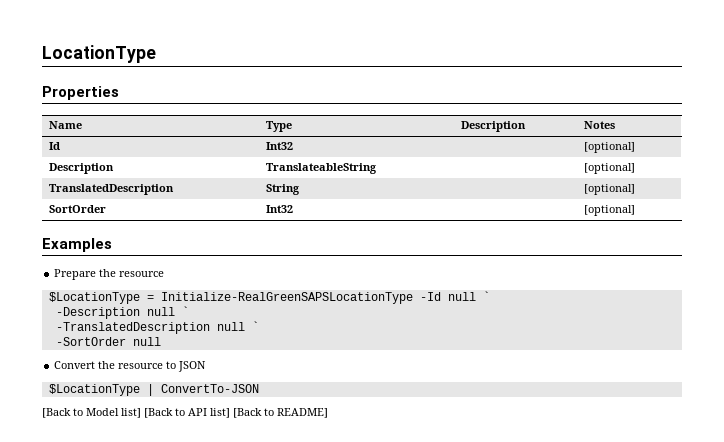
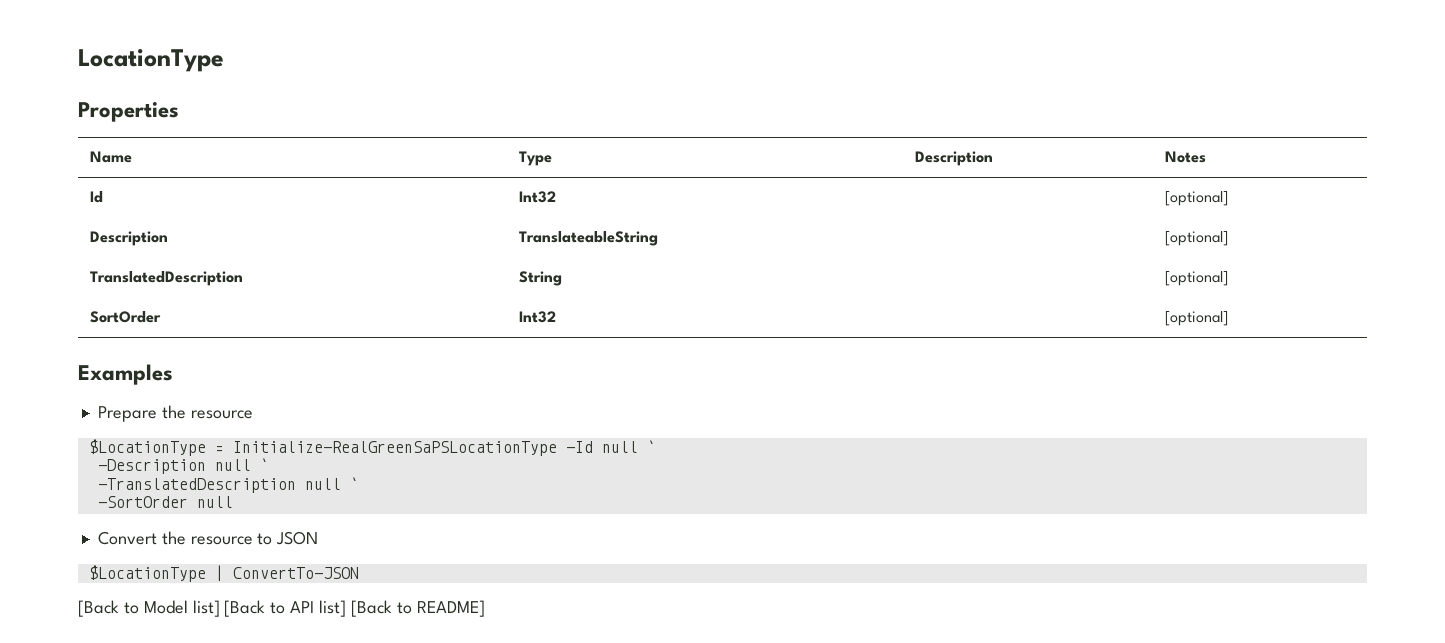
- $LocationType = Initialize-RealGreenSAPSLocationType -Id null `
+ $LocationType = Initialize-RealGreenSaPSLocationType -Id null `

